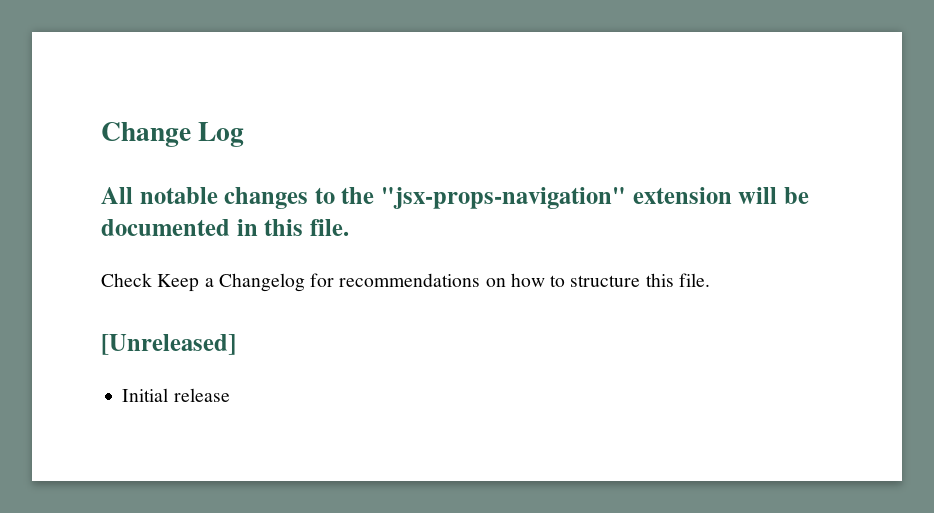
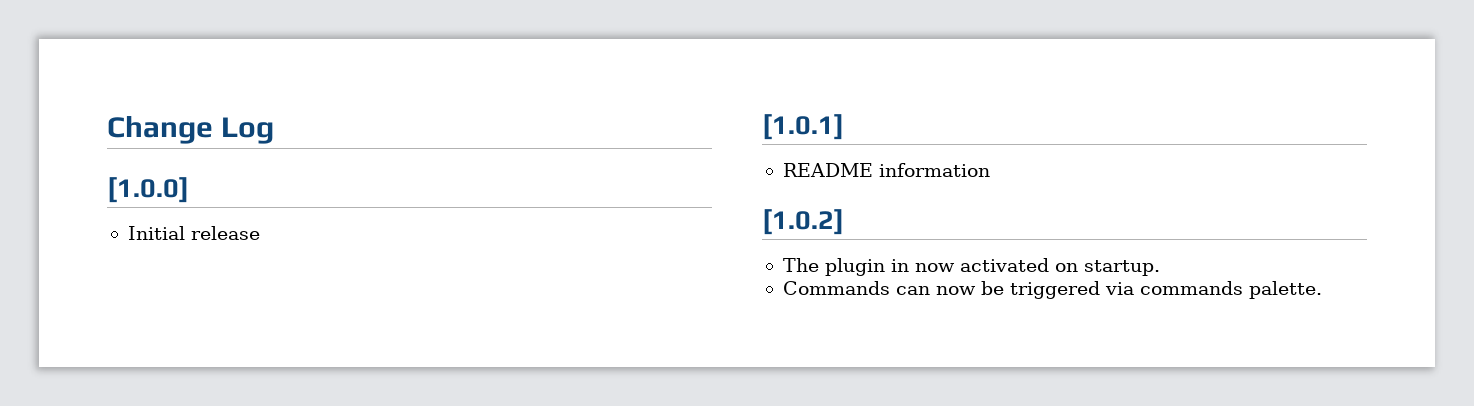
- All notable changes to the "jsx-props-navigation" extension will be documented in this file.
- Check Keep a Changelog for recommendations on how to structure this file.
- [Unreleased]
+ [1.0.0]
  Initial release
+ [1.0.1]
+ README information
+ [1.0.2]
+ The plugin in now activated on startup.
+ Commands can now be triggered via commands palette.

